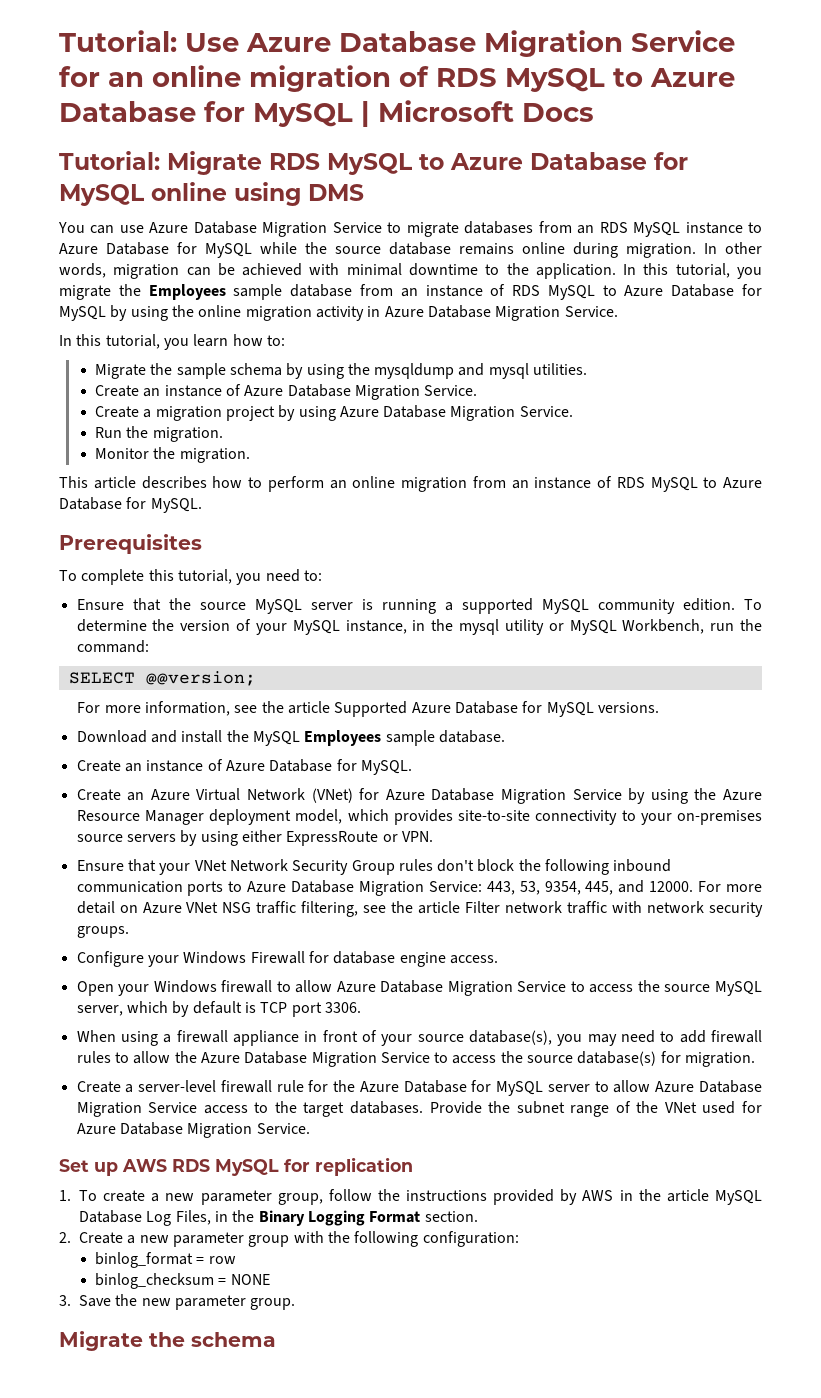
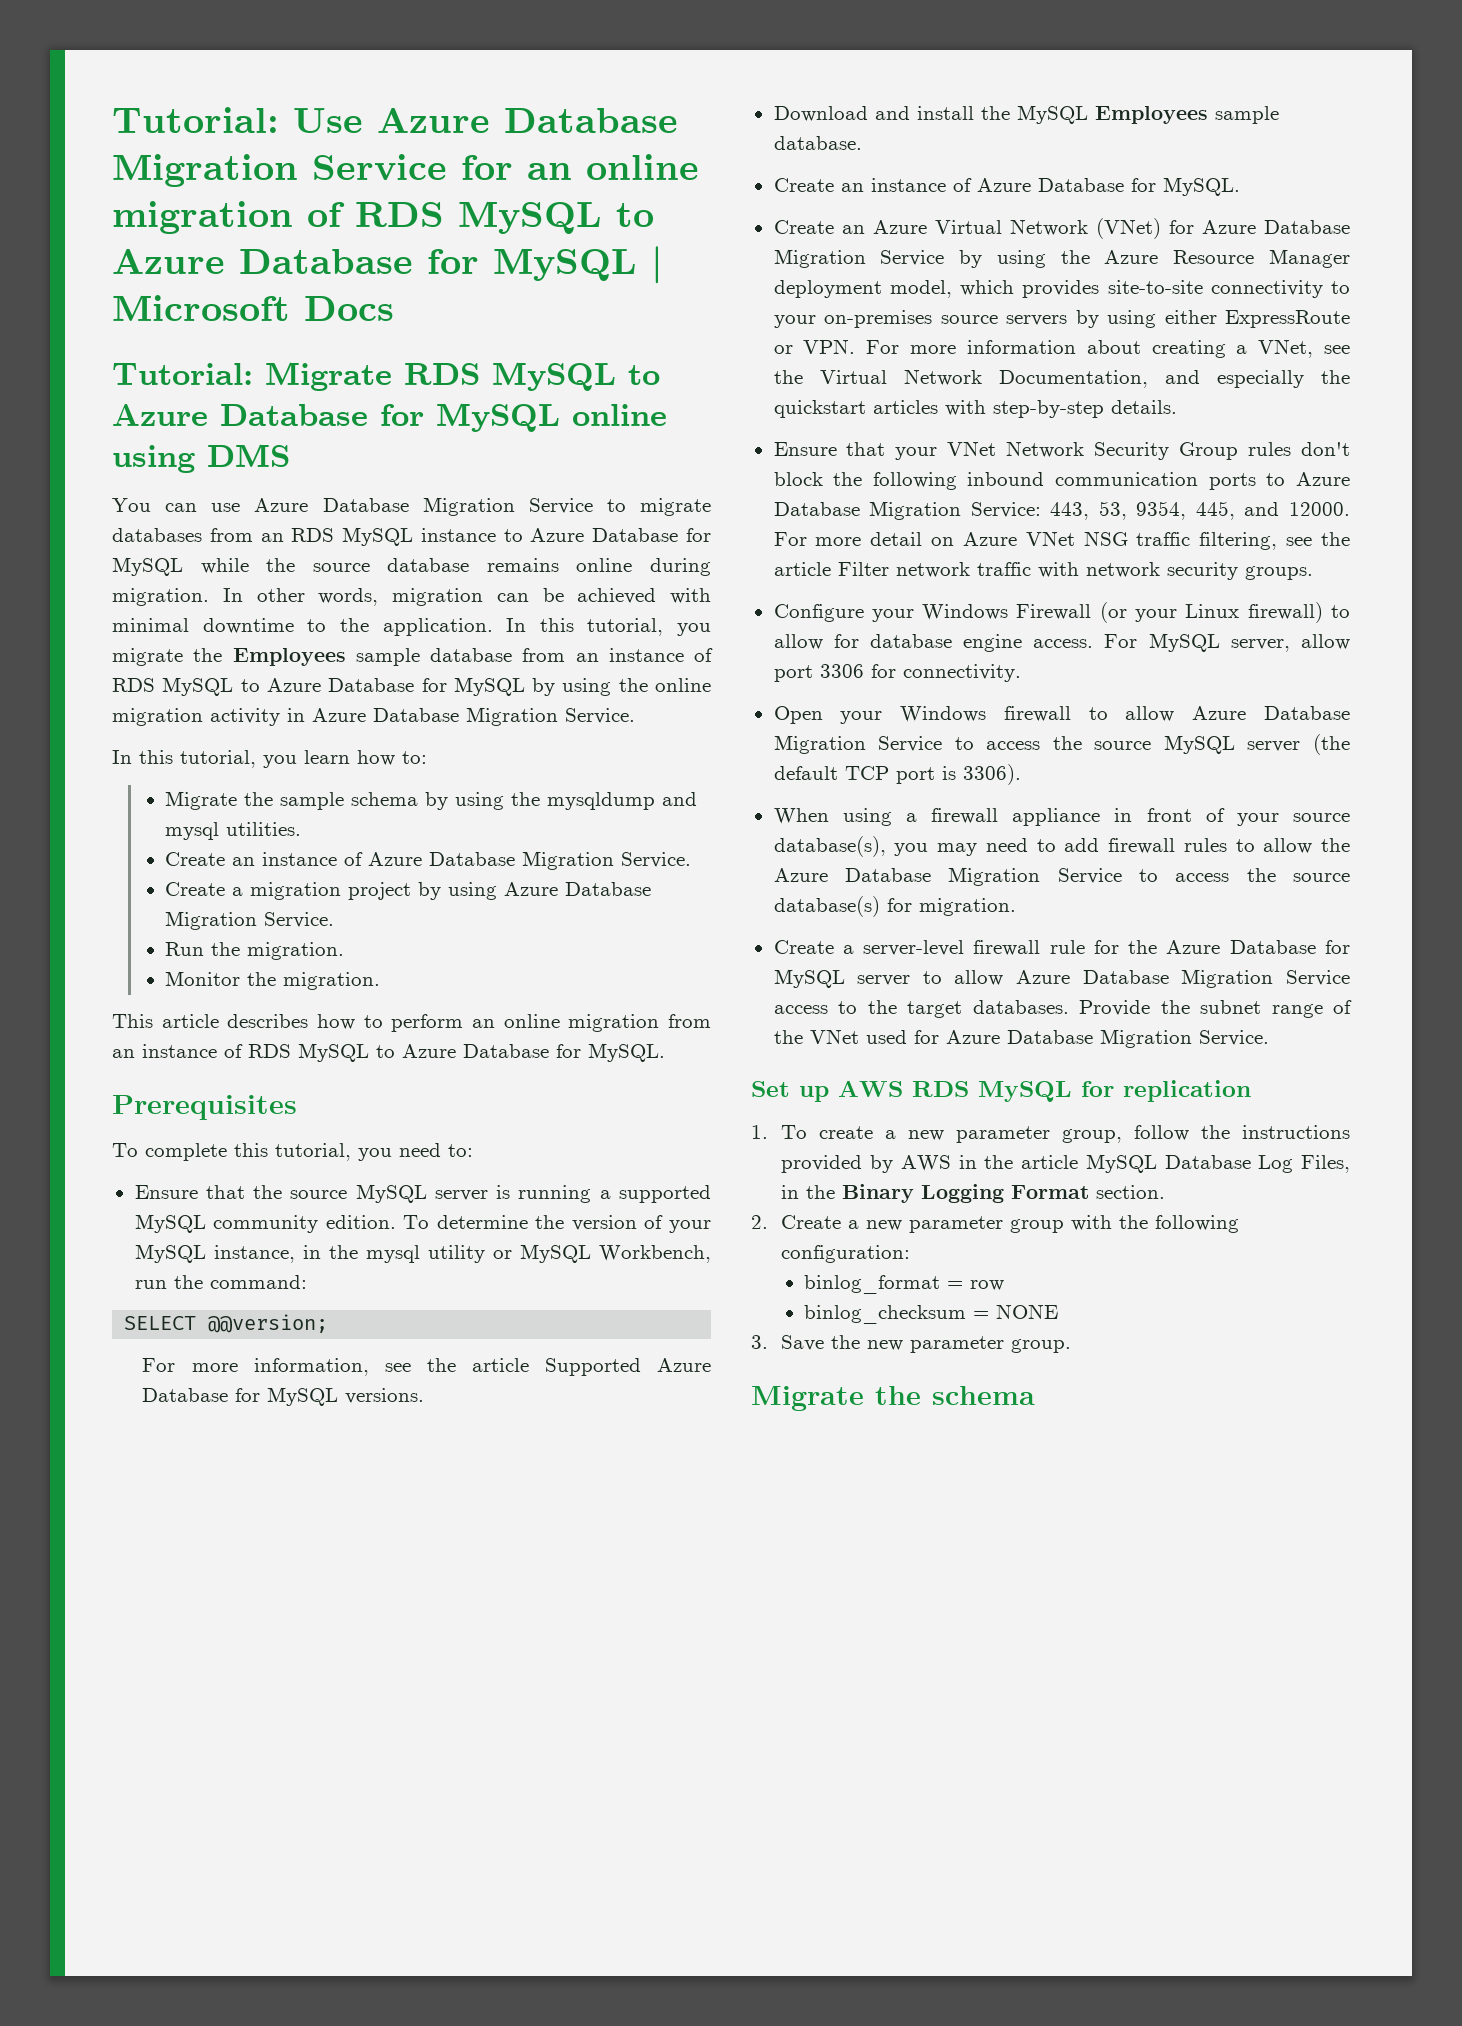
- Create an Azure Virtual Network (VNet) for Azure Database Migration Service by using the Azure Resource Manager deployment model, which provides site-to-site connectivity to your on-premises source servers by using either ExpressRoute or VPN.
+ Create an Azure Virtual Network (VNet) for Azure Database Migration Service by using the Azure Resource Manager deployment model, which provides site-to-site connectivity to your on-premises source servers by using either ExpressRoute or VPN. For more information about creating a VNet, see the Virtual Network Documentation, and especially the quickstart articles with step-by-step details.
- Configure your Windows Firewall for database engine access.
+ Configure your Windows Firewall (or your Linux firewall) to allow for database engine access. For MySQL server, allow port 3306 for connectivity.
- Open your Windows firewall to allow Azure Database Migration Service to access the source MySQL server, which by default is TCP port 3306.
+ Open your Windows firewall to allow Azure Database Migration Service to access the source MySQL server (the default TCP port is 3306).

